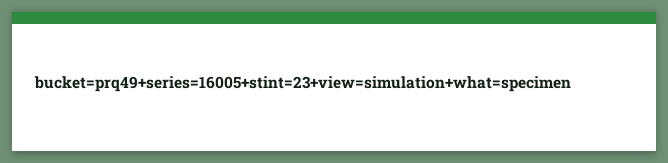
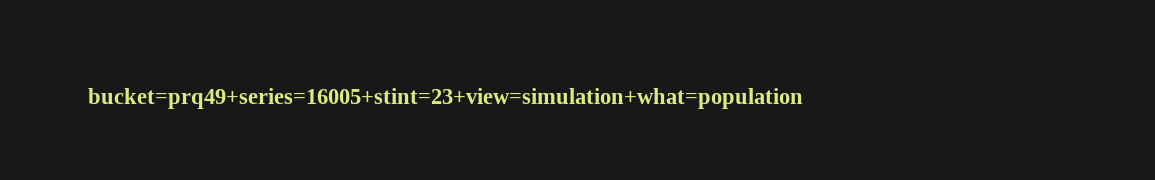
- bucket=prq49+series=16005+stint=23+view=simulation+what=specimen
+ bucket=prq49+series=16005+stint=23+view=simulation+what=population

